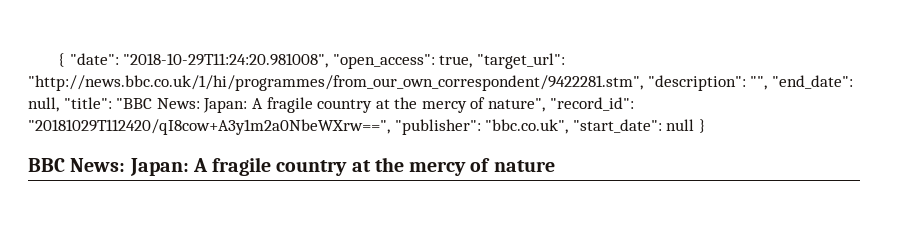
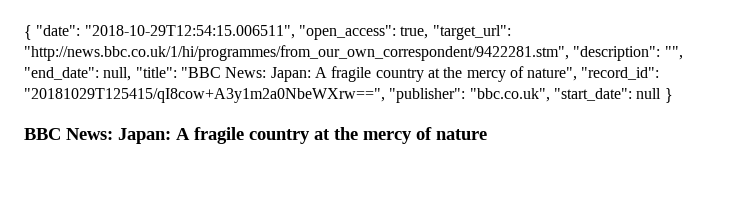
- { "date": "2018-10-29T11:24:20.981008", "open_access": true, "target_url": "http://news.bbc.co.uk/1/hi/programmes/from_our_own_correspondent/9422281.stm", "description": "", "end_date": null, "title": "BBC News: Japan: A fragile country at the mercy of nature", "record_id": "20181029T112420/qI8cow+A3y1m2a0NbeWXrw==", "publisher": "bbc.co.uk", "start_date": null }
+ { "date": "2018-10-29T12:54:15.006511", "open_access": true, "target_url": "http://news.bbc.co.uk/1/hi/programmes/from_our_own_correspondent/9422281.stm", "description": "", "end_date": null, "title": "BBC News: Japan: A fragile country at the mercy of nature", "record_id": "20181029T125415/qI8cow+A3y1m2a0NbeWXrw==", "publisher": "bbc.co.uk", "start_date": null }

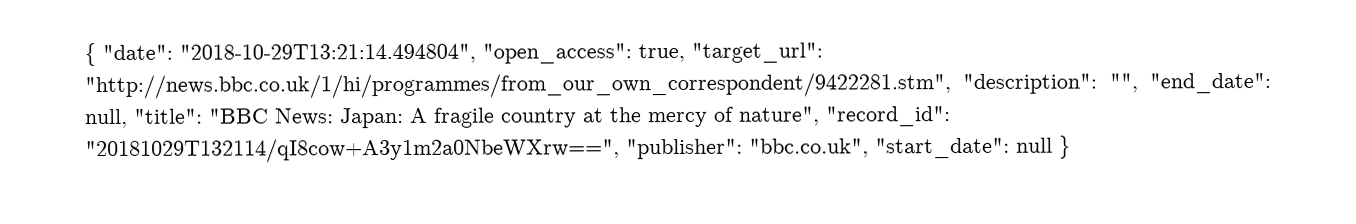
- { "date": "2018-10-29T12:54:15.006511", "open_access": true, "target_url": "http://news.bbc.co.uk/1/hi/programmes/from_our_own_correspondent/9422281.stm", "description": "", "end_date": null, "title": "BBC News: Japan: A fragile country at the mercy of nature", "record_id": "20181029T125415/qI8cow+A3y1m2a0NbeWXrw==", "publisher": "bbc.co.uk", "start_date": null }
+ { "date": "2018-10-29T13:21:14.494804", "open_access": true, "target_url": "http://news.bbc.co.uk/1/hi/programmes/from_our_own_correspondent/9422281.stm", "description": "", "end_date": null, "title": "BBC News: Japan: A fragile country at the mercy of nature", "record_id": "20181029T132114/qI8cow+A3y1m2a0NbeWXrw==", "publisher": "bbc.co.uk", "start_date": null }
- BBC News: Japan: A fragile country at the mercy of nature

